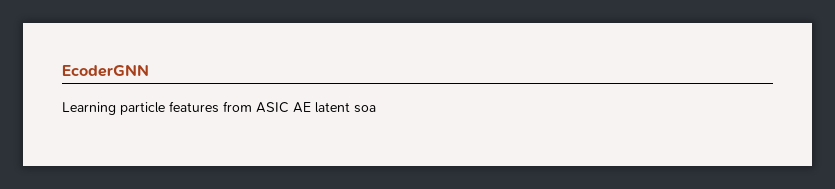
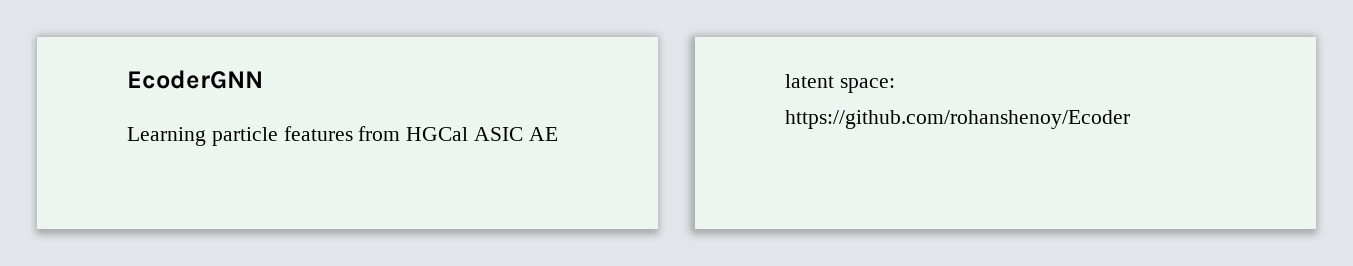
- Learning particle features from ASIC AE latent soa
+ Learning particle features from HGCal ASIC AE latent space: https://github.com/rohanshenoy/Ecoder

